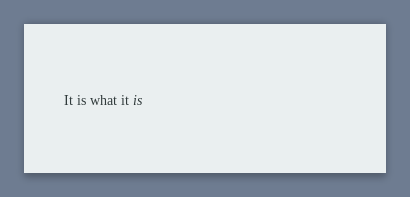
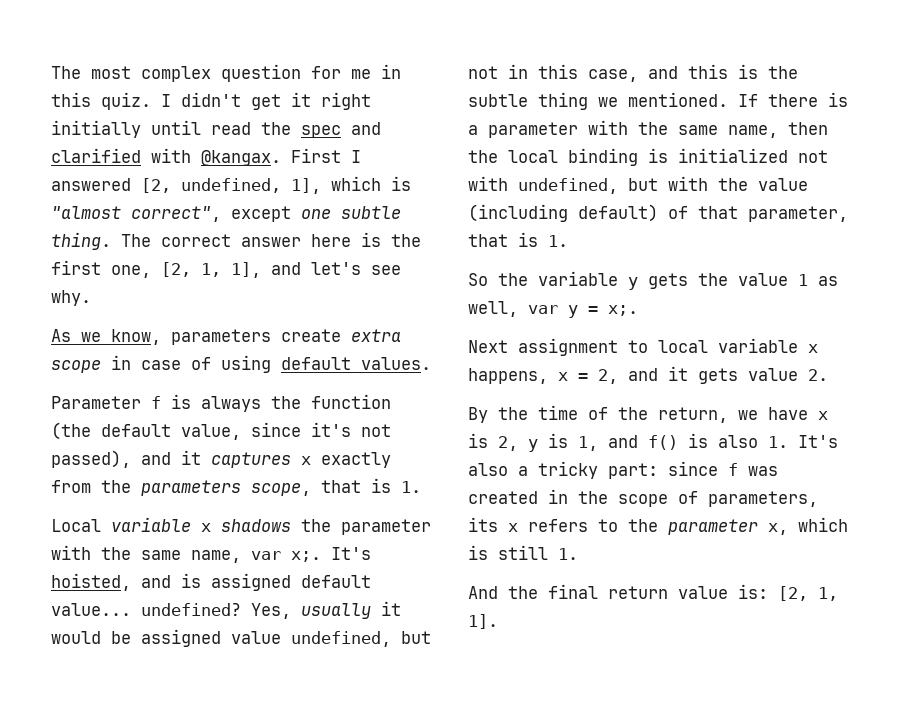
- It is what it is
+ The most complex question for me in this quiz. I didn't get it right initially until read the spec and clarified with @kangax. First I answered [2, undefined, 1], which is "almost correct", except one subtle thing. The correct answer here is the first one, [2, 1, 1], and let's see why.
+ As we know, parameters create extra scope in case of using default values.
+ Parameter f is always the function (the default value, since it's not passed), and it captures x exactly from the parameters scope, that is 1.
+ Local variable x shadows the parameter with the same name, var x;. It's hoisted, and is assigned default value... undefined? Yes, usually it would be assigned value undefined, but not in this case, and this is the subtle thing we mentioned. If there is a parameter with the same name, then the local binding is initialized not with undefined, but with the value (including default) of that parameter, that is 1.
+ So the variable y gets the value 1 as well, var y = x;.
+ Next assignment to local variable x happens, x = 2, and it gets value 2.
+ By the time of the return, we have x is 2, y is 1, and f() is also 1. It's also a tricky part: since f was created in the scope of parameters, its x refers to the parameter x, which is still 1.
+ And the final return value is: [2, 1, 1].

